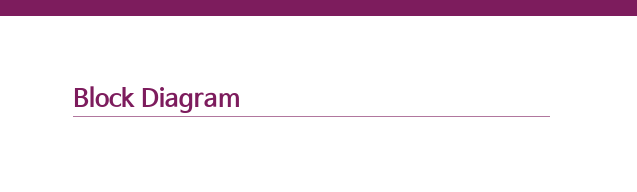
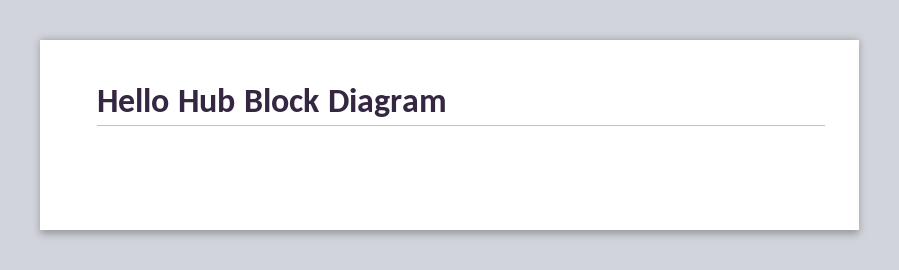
- Block Diagram
+ Hello Hub Block Diagram

